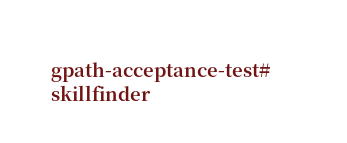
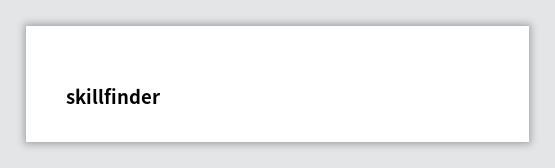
- gpath-acceptance-test# skillfinder
+ skillfinder

